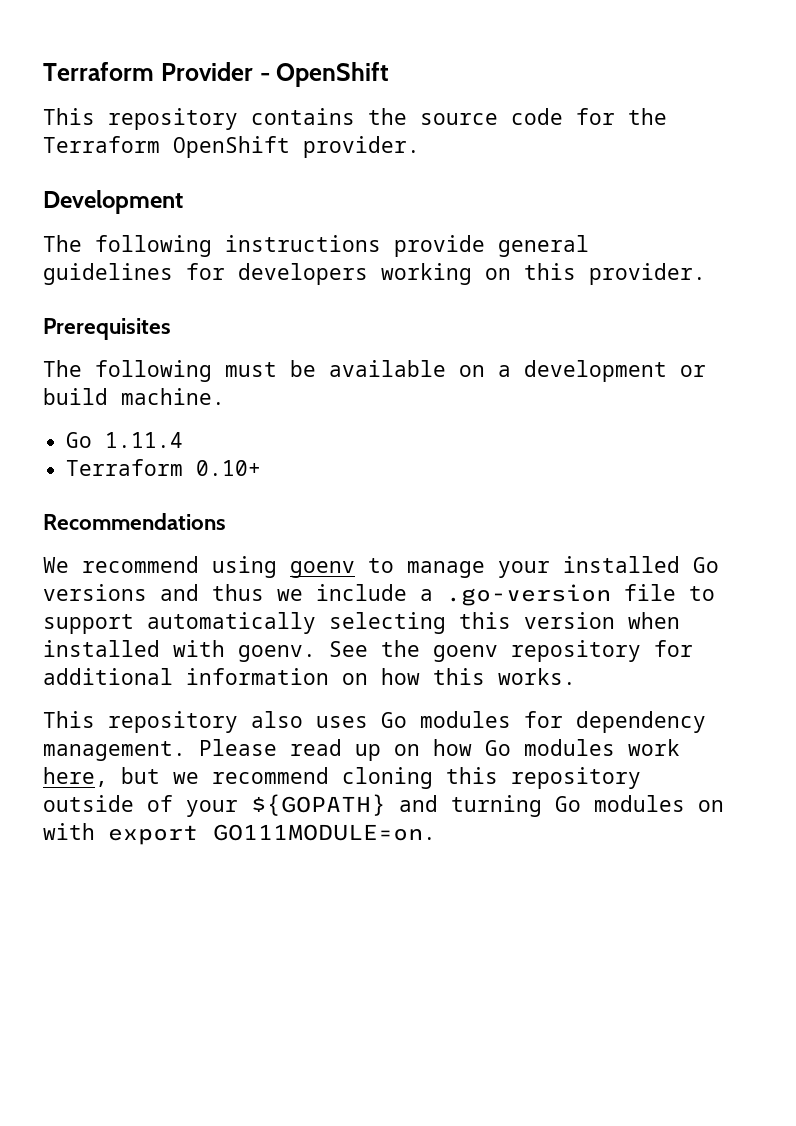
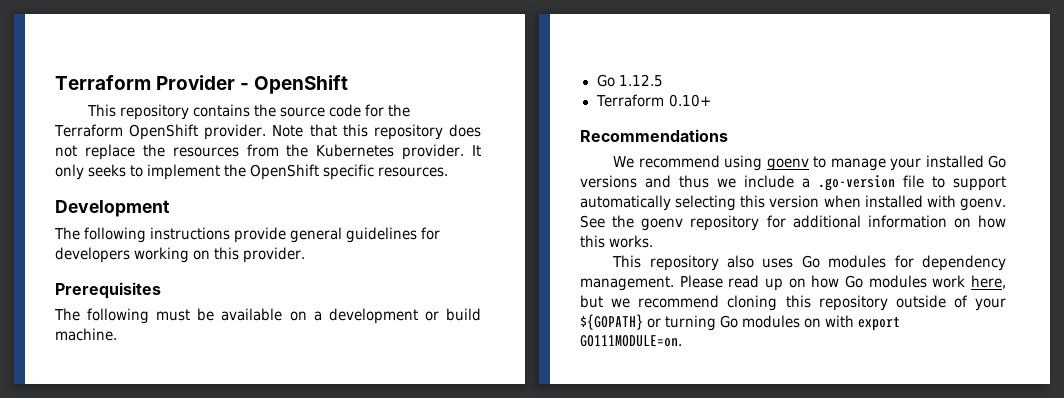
+ Note that this repository does not replace the resources from the Kubernetes provider. It only seeks to implement the OpenShift specific resources.
- Go 1.11.4
+ Go 1.12.5
- Please read up on how Go modules work here, but we recommend cloning this repository outside of your ${GOPATH} and turning Go modules on with export GO111MODULE=on.
+ Please read up on how Go modules work here, but we recommend cloning this repository outside of your ${GOPATH} or turning Go modules on with export GO111MODULE=on.

